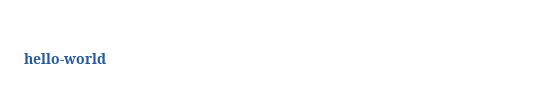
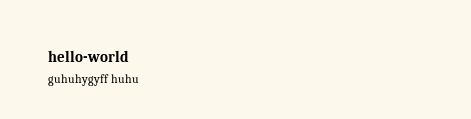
+ guhuhygyff huhu

